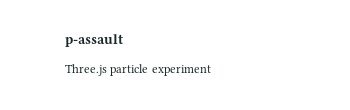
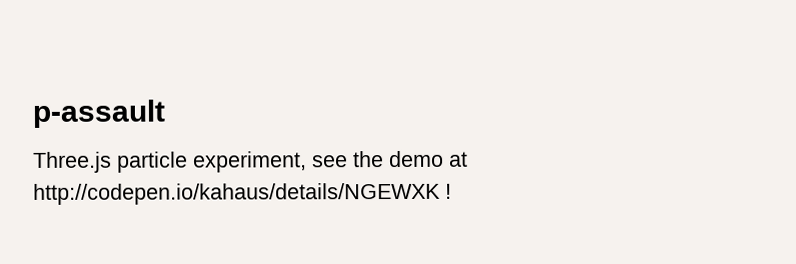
- Three.js particle experiment
+ Three.js particle experiment, see the demo at http://codepen.io/kahaus/details/NGEWXK !

